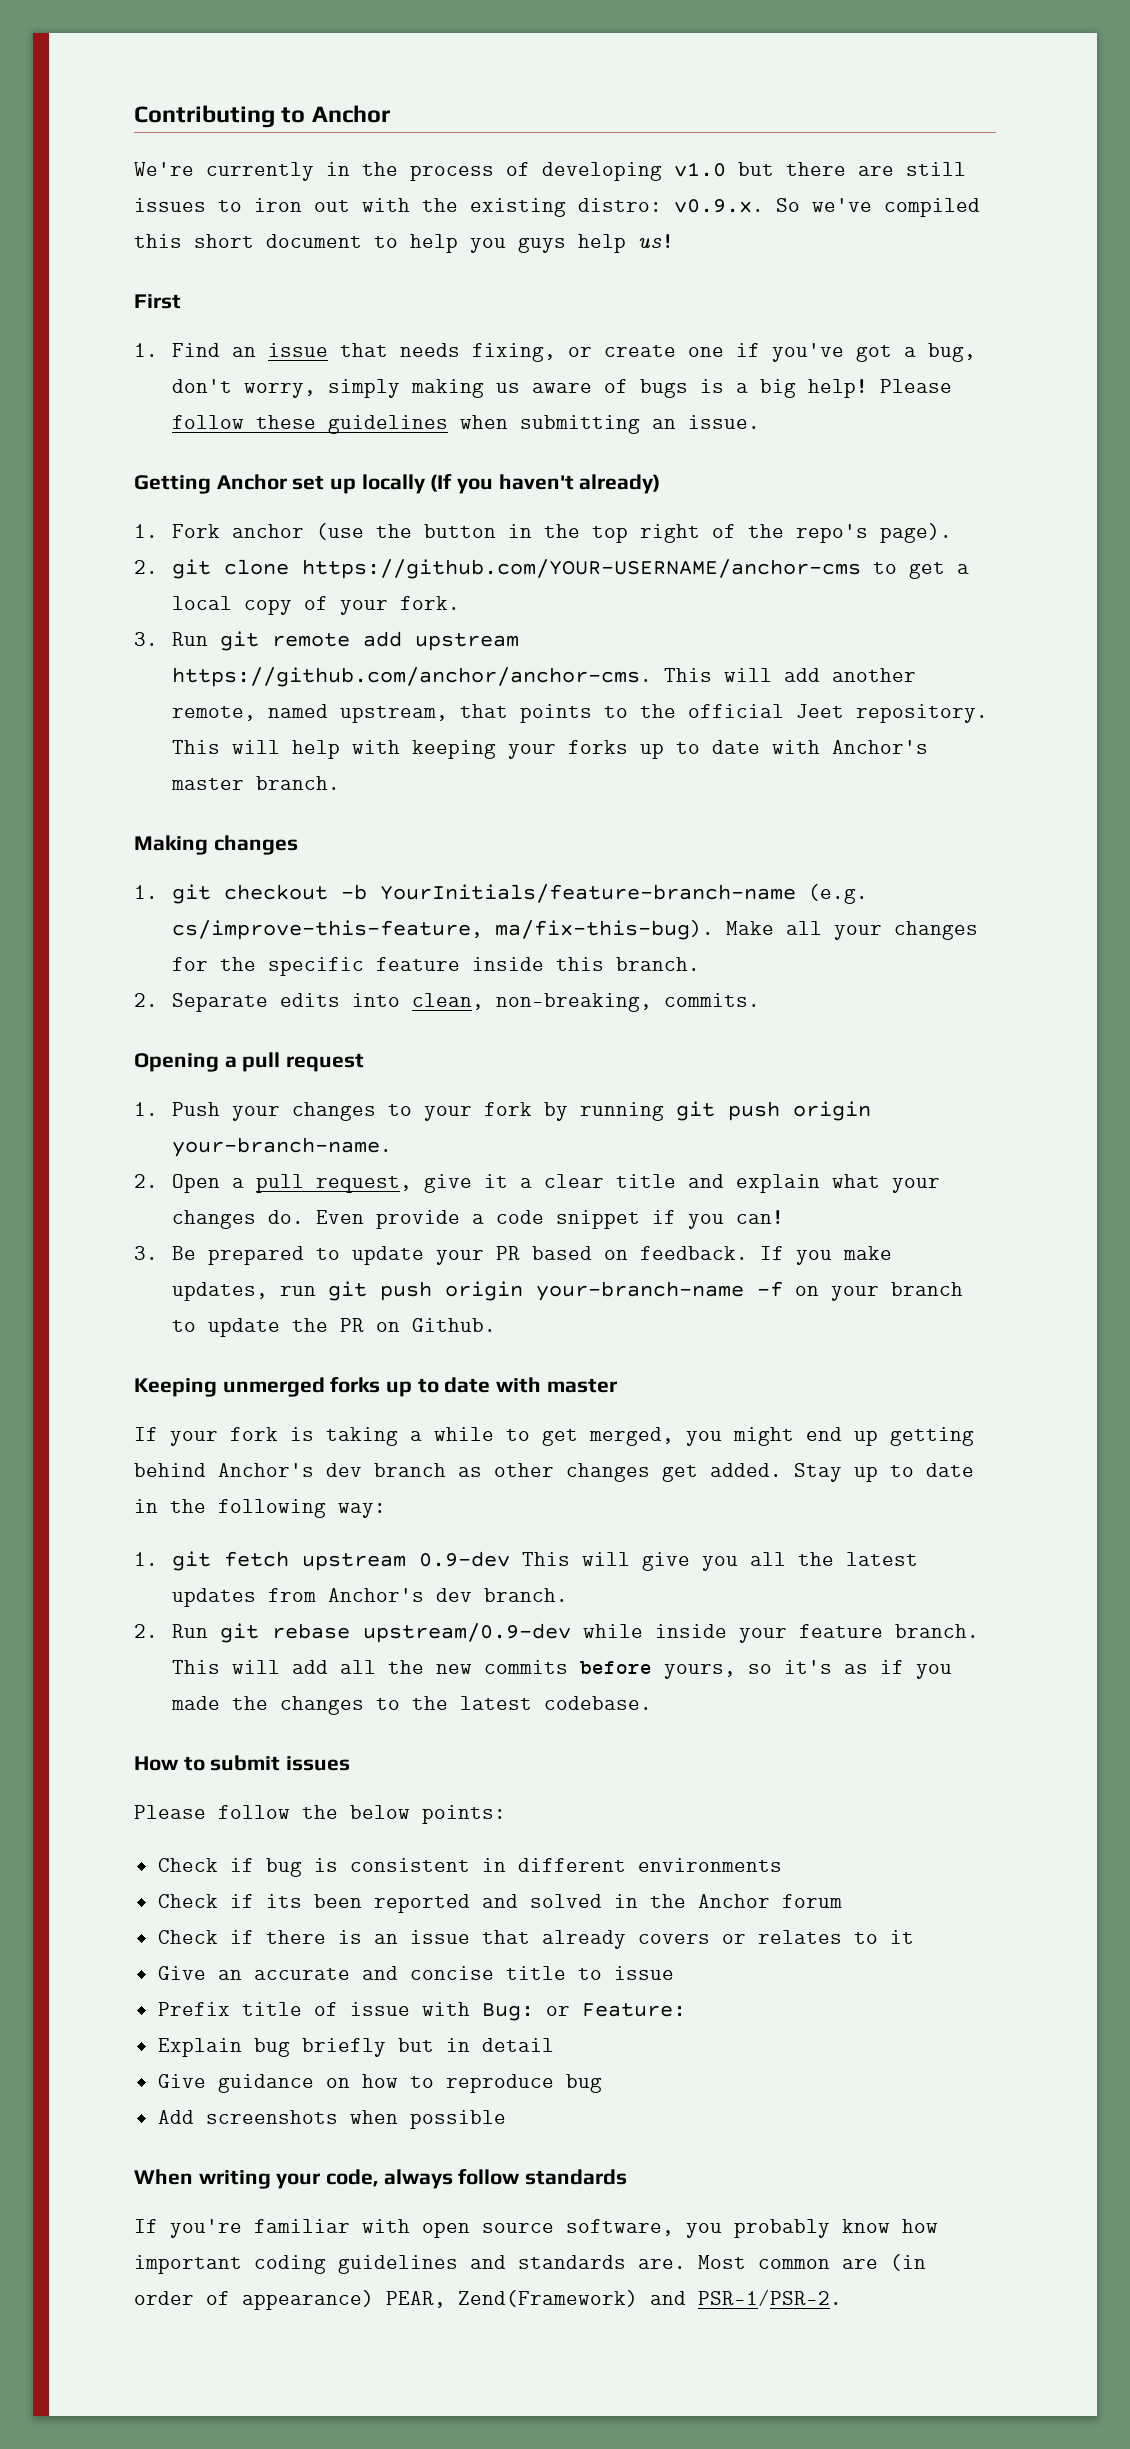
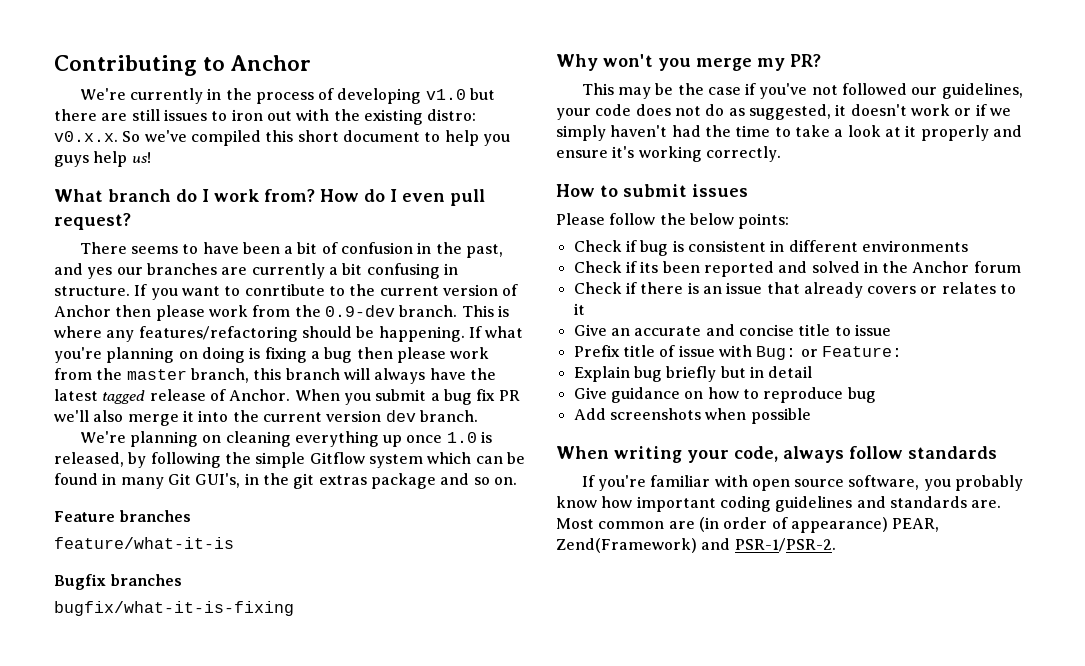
- We're currently in the process of developing v1.0 but there are still issues to iron out with the existing distro: v0.9.x. So we've compiled this short document to help you guys help us!
+ We're currently in the process of developing v1.0 but there are still issues to iron out with the existing distro: v0.x.x. So we've compiled this short document to help you guys help us!
- First
- 1. Find an issue that needs fixing, or create one if you've got a bug, don't worry, simply making us aware of bugs is a big help! Please follow these guidelines when submitting an issue.
- Getting Anchor set up locally (If you haven't already)
- 1. Fork anchor (use the button in the top right of the repo's page).
- 2. git clone https://github.com/YOUR-USERNAME/anchor-cms to get a local copy of your fork.
- 3. Run git remote add upstream https://github.com/anchor/anchor-cms. This will add another remote, named upstream, that points to the official Jeet repository. This will help with keeping your forks up to date with Anchor's master branch.
- Making changes
- 1. git checkout -b YourInitials/feature-branch-name (e.g. cs/improve-this-feature, ma/fix-this-bug). Make all your changes for the specific feature inside this branch.
- 2. Separate edits into clean, non-breaking, commits.
- Opening a pull request
- 1. Push your changes to your fork by running git push origin your-branch-name.
- 2. Open a pull request, give it a clear title and explain what your changes do. Even provide a code snippet if you can!
- 3. Be prepared to update your PR based on feedback. If you make updates, run git push origin your-branch-name -f on your branch to update the PR on Github.
- Keeping unmerged forks up to date with master
- If your fork is taking a while to get merged, you might end up getting behind Anchor's dev branch as other changes get added. Stay up to date in the following way:
- 1. git fetch upstream 0.9-dev This will give you all the latest updates from Anchor's dev branch.
- 2. Run git rebase upstream/0.9-dev while inside your feature branch. This will add all the new commits before yours, so it's as if you made the changes to the latest codebase.
+ What branch do I work from? How do I even pull request?
+ There seems to have been a bit of confusion in the past, and yes our branches are currently a bit confusing in structure. If you want to conrtibute to the current version of Anchor then please work from the 0.9-dev branch. This is where any features/refactoring should be happening. If what you're planning on doing is fixing a bug then please work from the master branch, this branch will always have the latest tagged release of Anchor. When you submit a bug fix PR we'll also merge it into the current version dev branch.
+ We're planning on cleaning everything up once 1.0 is released, by following the simple Gitflow system which can be found in many Git GUI's, in the git extras package and so on.
+ Feature branches
+ feature/what-it-is
+ Bugfix branches
+ bugfix/what-it-is-fixing
+ Why won't you merge my PR?
+ This may be the case if you've not followed our guidelines, your code does not do as suggested, it doesn't work or if we simply haven't had the time to take a look at it properly and ensure it's working correctly.

